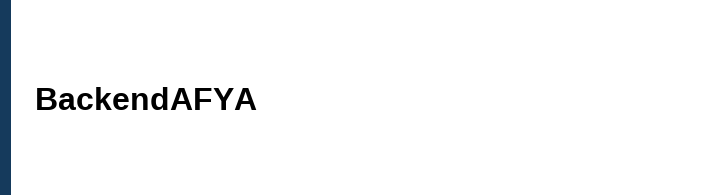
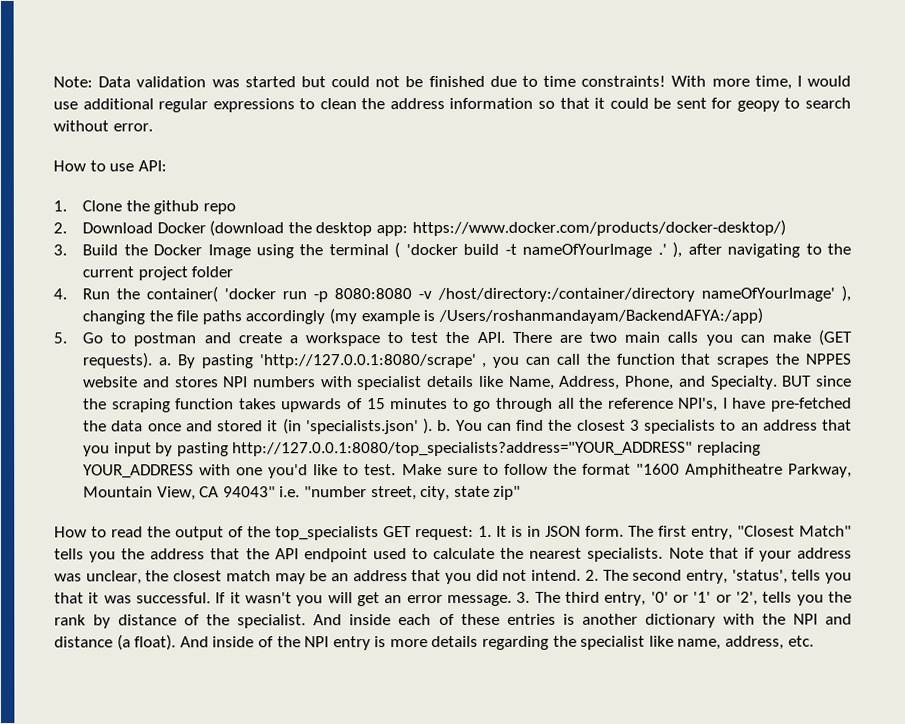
- BackendAFYA
+ Note: Data validation was started but could not be finished due to time constraints! With more time, I would use additional regular expressions to clean the address information so that it could be sent for geopy to search without error.
+ How to use API:
+ 1. Clone the github repo
+ 2. Download Docker (download the desktop app: https://www.docker.com/products/docker-desktop/)
+ 3. Build the Docker Image using the terminal ( 'docker build -t nameOfYourImage .' ), after navigating to the current project folder
+ 4. Run the container( 'docker run -p 8080:8080 -v /host/directory:/container/directory nameOfYourImage' ), changing the file paths accordingly (my example is /Users/roshanmandayam/BackendAFYA:/app)
+ 5. Go to postman and create a workspace to test the API. There are two main calls you can make (GET requests). a. By pasting 'http://127.0.0.1:8080/scrape' , you can call the function that scrapes the NPPES website and stores NPI numbers with specialist details like Name, Address, Phone, and Specialty. BUT since the scraping function takes upwards of 15 minutes to go through all the reference NPI's, I have pre-fetched the data once and stored it (in 'specialists.json' ). b. You can find the closest 3 specialists to an address that you input by pasting http://127.0.0.1:8080/top_specialists?address="YOUR_ADDRESS" replacing YOUR_ADDRESS with one you'd like to test. Make sure to follow the format "1600 Amphitheatre Parkway, Mountain View, CA 94043" i.e. "number street, city, state zip"
+ How to read the output of the top_specialists GET request: 1. It is in JSON form. The first entry, "Closest Match" tells you the address that the API endpoint used to calculate the nearest specialists. Note that if your address was unclear, the closest match may be an address that you did not intend. 2. The second entry, 'status', tells you that it was successful. If it wasn't you will get an error message. 3. The third entry, '0' or '1' or '2', tells you the rank by distance of the specialist. And inside each of these entries is another dictionary with the NPI and distance (a float). And inside of the NPI entry is more details regarding the specialist like name, address, etc.

